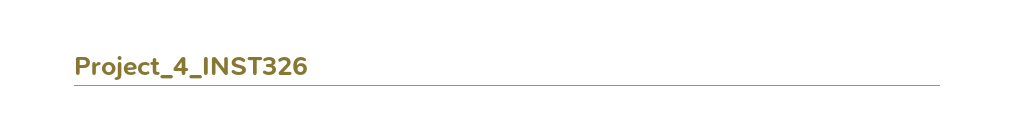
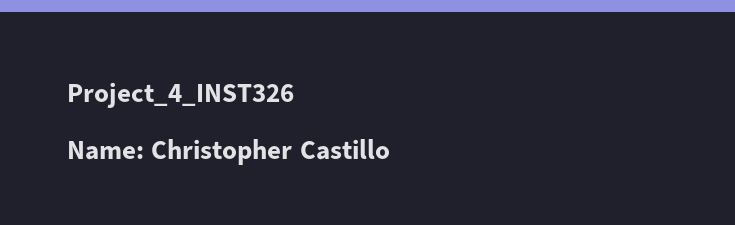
+ Name: Christopher Castillo

